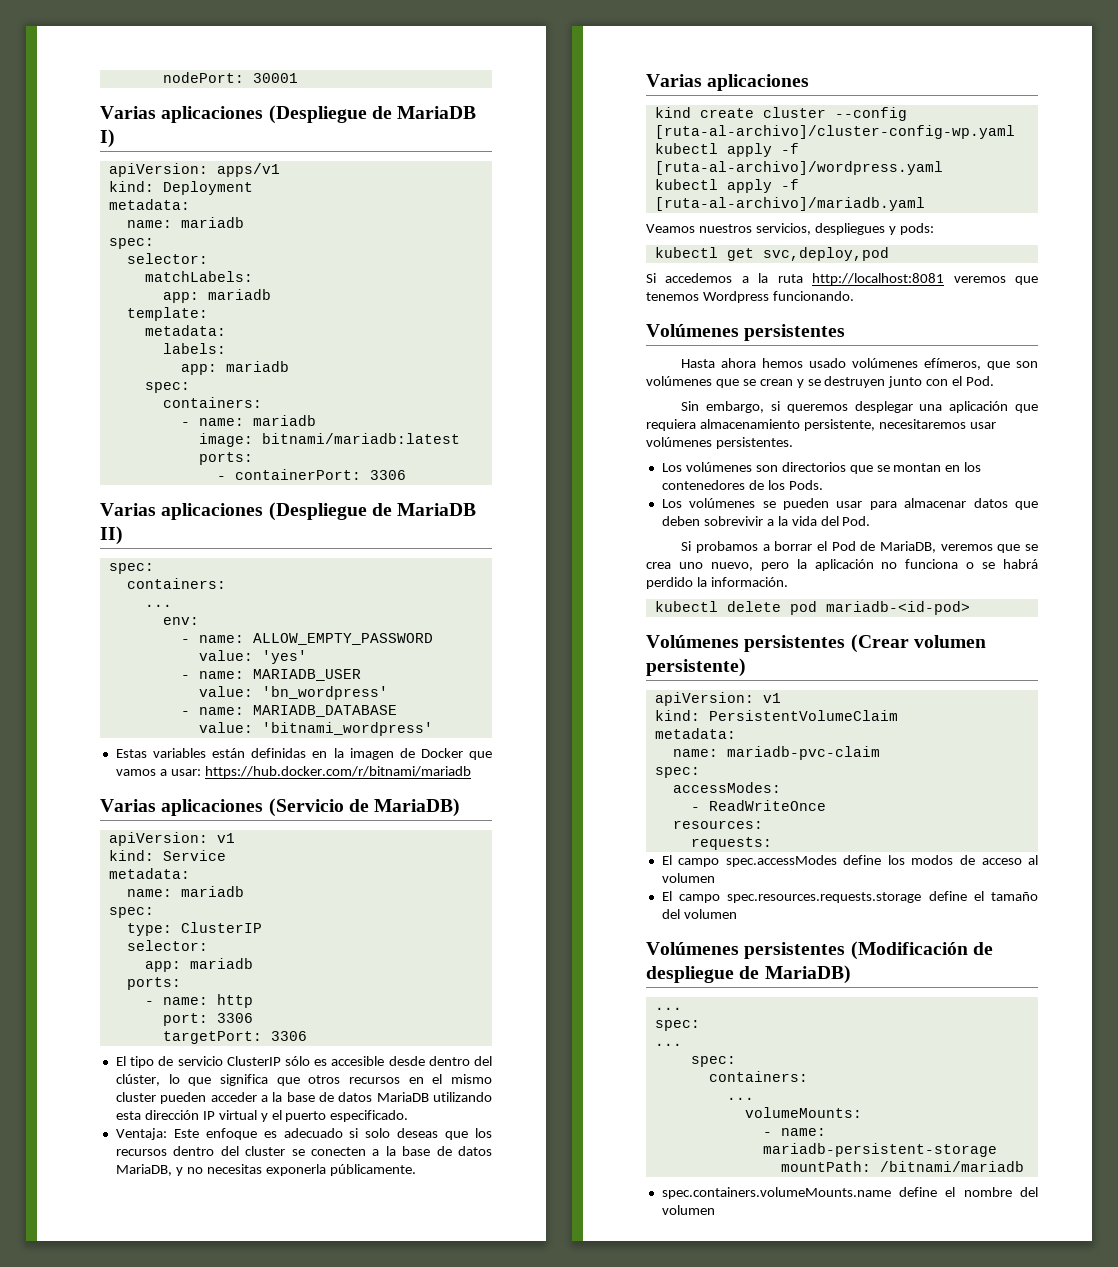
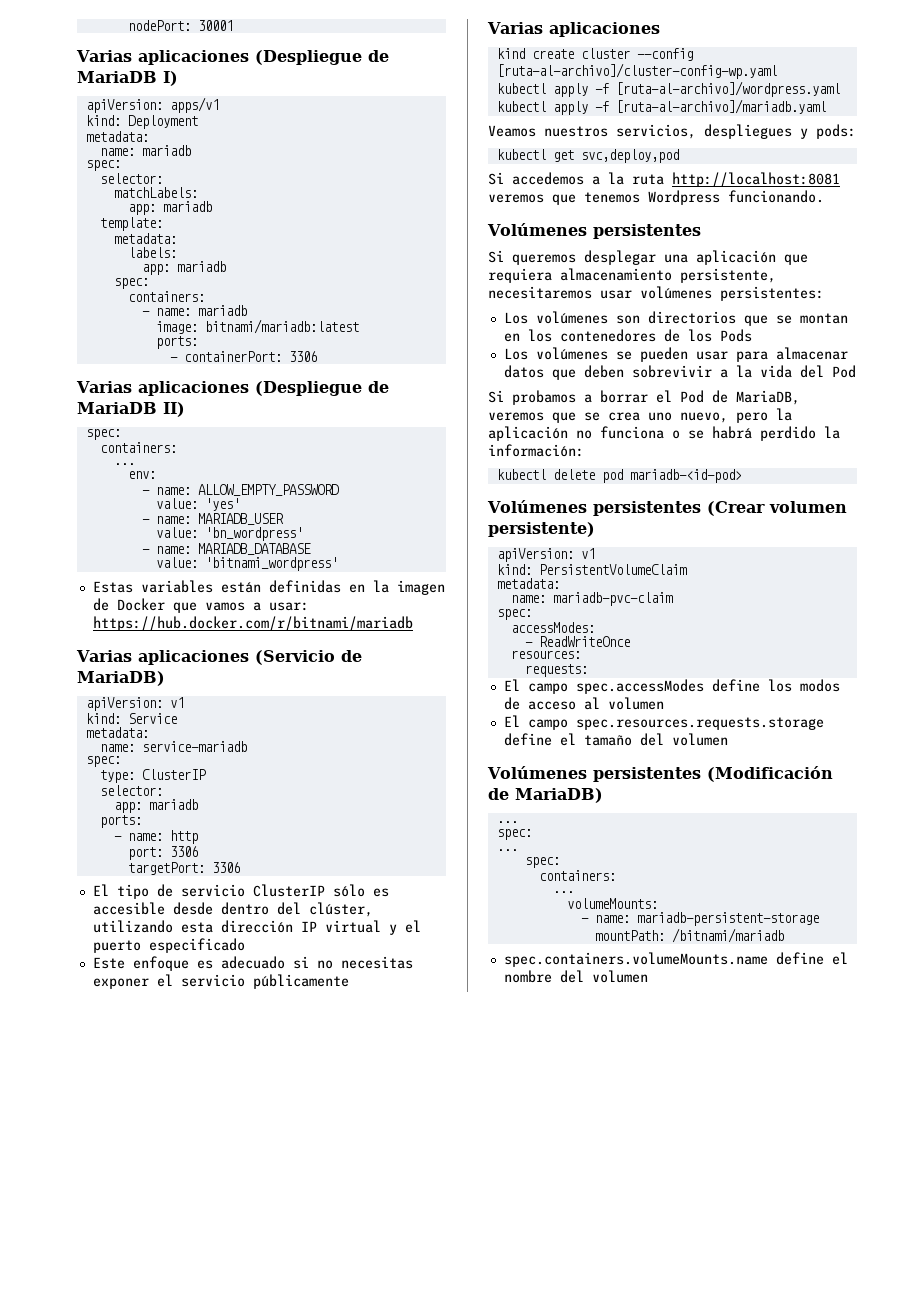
  kind: Service
  metadata:
- name: mariadb
+ name: service-mariadb
- El tipo de servicio ClusterIP sólo es accesible desde dentro del clúster, lo que significa que otros recursos en el mismo cluster pueden acceder a la base de datos MariaDB utilizando esta dirección IP virtual y el puerto especificado.
- Ventaja: Este enfoque es adecuado si solo deseas que los recursos dentro del cluster se conecten a la base de datos MariaDB, y no necesitas exponerla públicamente.
+ El tipo de servicio ClusterIP sólo es accesible desde dentro del clúster, utilizando esta dirección IP virtual y el puerto especificado
+ Este enfoque es adecuado si no necesitas exponer el servicio públicamente
- Hasta ahora hemos usado volúmenes efímeros, que son volúmenes que se crean y se destruyen junto con el Pod.
- Sin embargo, si queremos desplegar una aplicación que requiera almacenamiento persistente, necesitaremos usar volúmenes persistentes.
+ Si queremos desplegar una aplicación que requiera almacenamiento persistente, necesitaremos usar volúmenes persistentes:
- Los volúmenes son directorios que se montan en los contenedores de los Pods.
+ Los volúmenes son directorios que se montan en los contenedores de los Pods
- Los volúmenes se pueden usar para almacenar datos que deben sobrevivir a la vida del Pod.
+ Los volúmenes se pueden usar para almacenar datos que deben sobrevivir a la vida del Pod
- Si probamos a borrar el Pod de MariaDB, veremos que se crea uno nuevo, pero la aplicación no funciona o se habrá perdido la información.
+ Si probamos a borrar el Pod de MariaDB, veremos que se crea uno nuevo, pero la aplicación no funciona o se habrá perdido la información:
- Volúmenes persistentes (Modificación de despliegue de MariaDB)
+ Volúmenes persistentes (Modificación de MariaDB)

